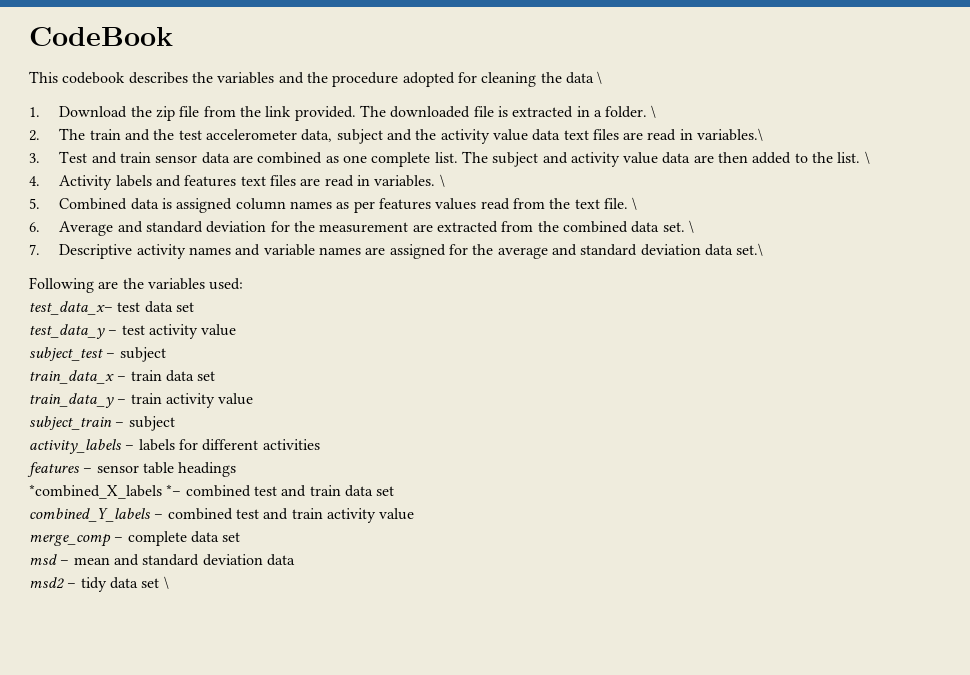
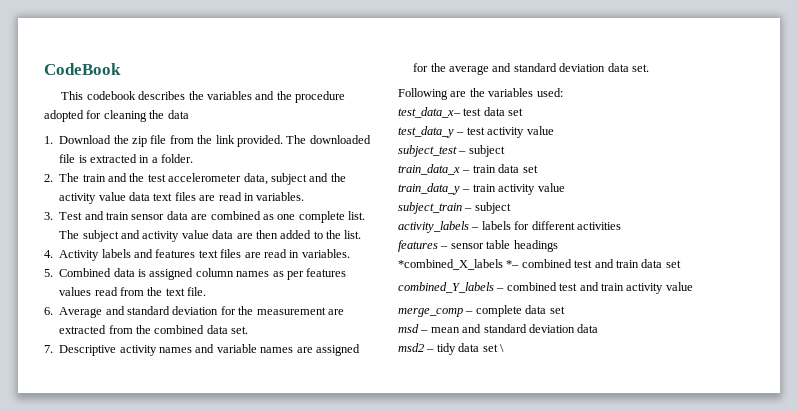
- This codebook describes the variables and the procedure adopted for cleaning the data \
+ This codebook describes the variables and the procedure adopted for cleaning the data
- The downloaded file is extracted in a folder. \
+ The downloaded file is extracted in a folder.
- 2. The train and the test accelerometer data, subject and the activity value data text files are read in variables.\
+ 2. The train and the test accelerometer data, subject and the activity value data text files are read in variables.
- The subject and activity value data are then added to the list. \
+ The subject and activity value data are then added to the list.
- 4. Activity labels and features text files are read in variables. \
+ 4. Activity labels and features text files are read in variables.
- 5. Combined data is assigned column names as per features values read from the text file. \
+ 5. Combined data is assigned column names as per features values read from the text file.
- 6. Average and standard deviation for the measurement are extracted from the combined data set. \
+ 6. Average and standard deviation for the measurement are extracted from the combined data set.
- 7. Descriptive activity names and variable names are assigned for the average and standard deviation data set.\
+ 7. Descriptive activity names and variable names are assigned for the average and standard deviation data set.

